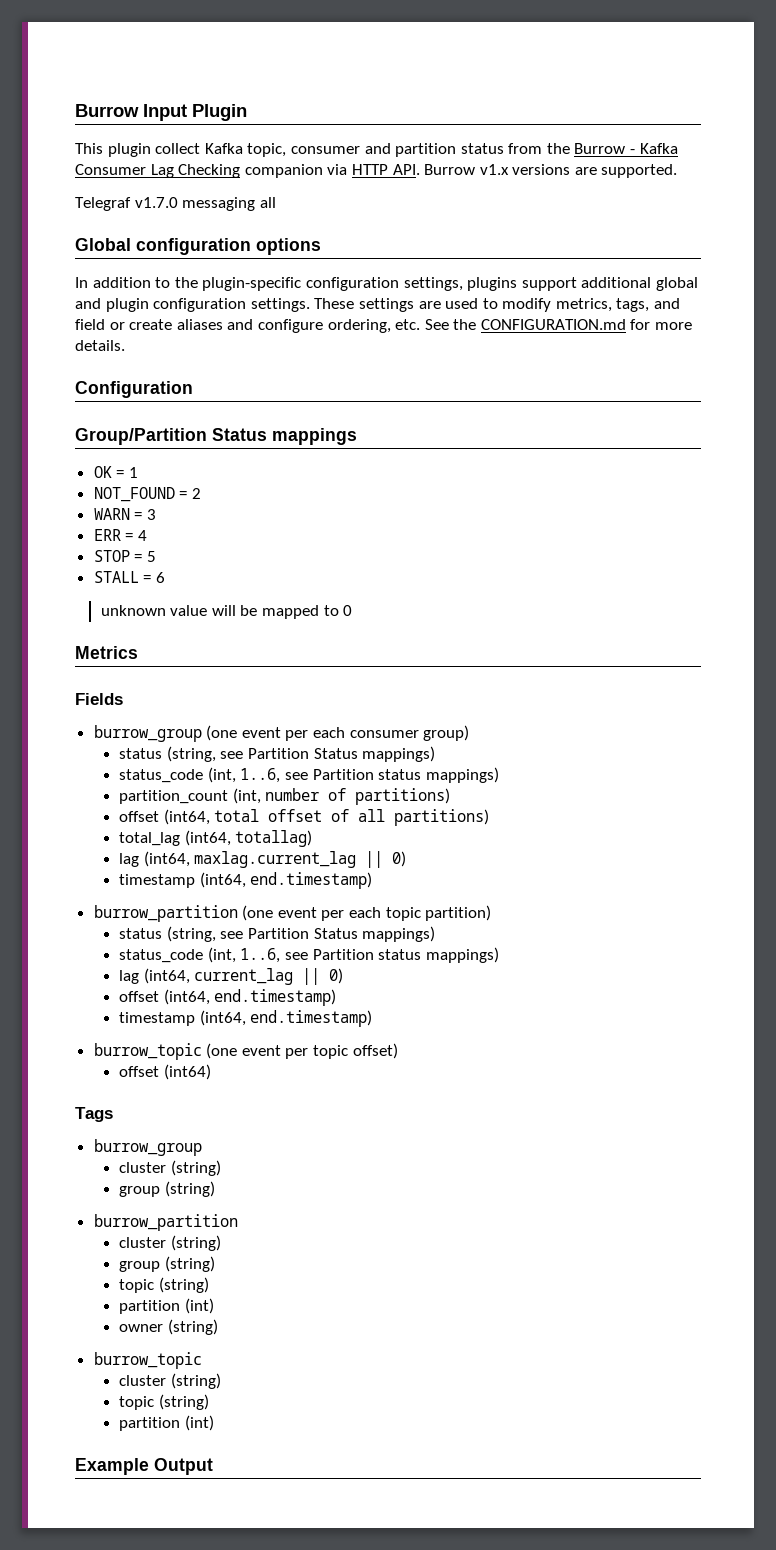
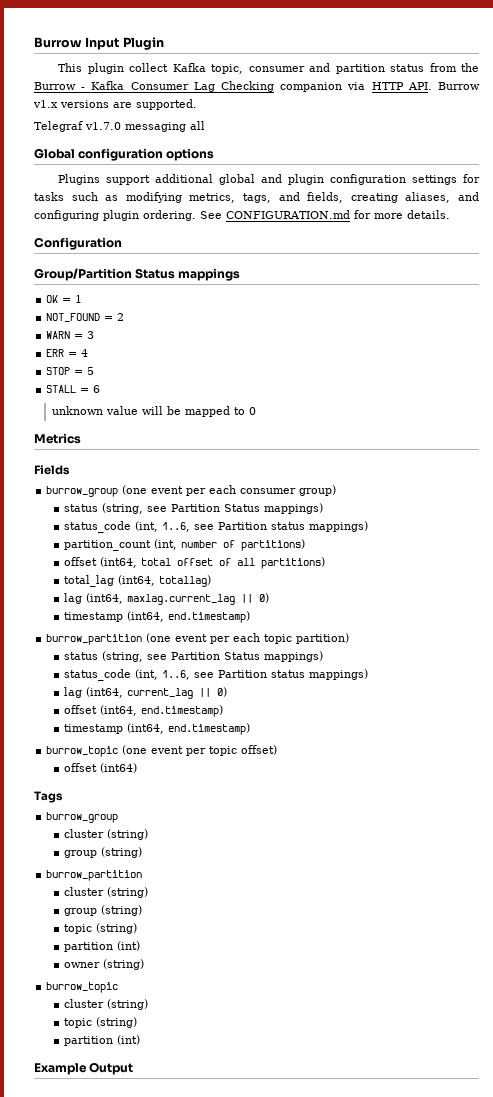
- In addition to the plugin-specific configuration settings, plugins support additional global and plugin configuration settings. These settings are used to modify metrics, tags, and field or create aliases and configure ordering, etc. See the CONFIGURATION.md for more details.
+ Plugins support additional global and plugin configuration settings for tasks such as modifying metrics, tags, and fields, creating aliases, and configuring plugin ordering. See CONFIGURATION.md for more details.

